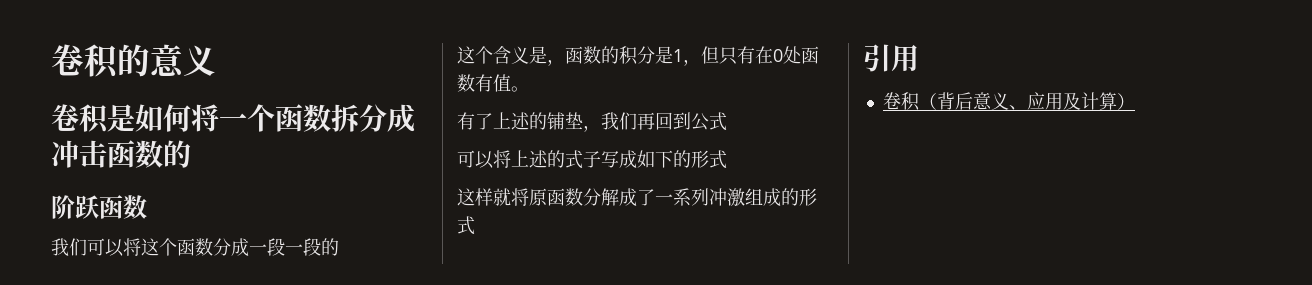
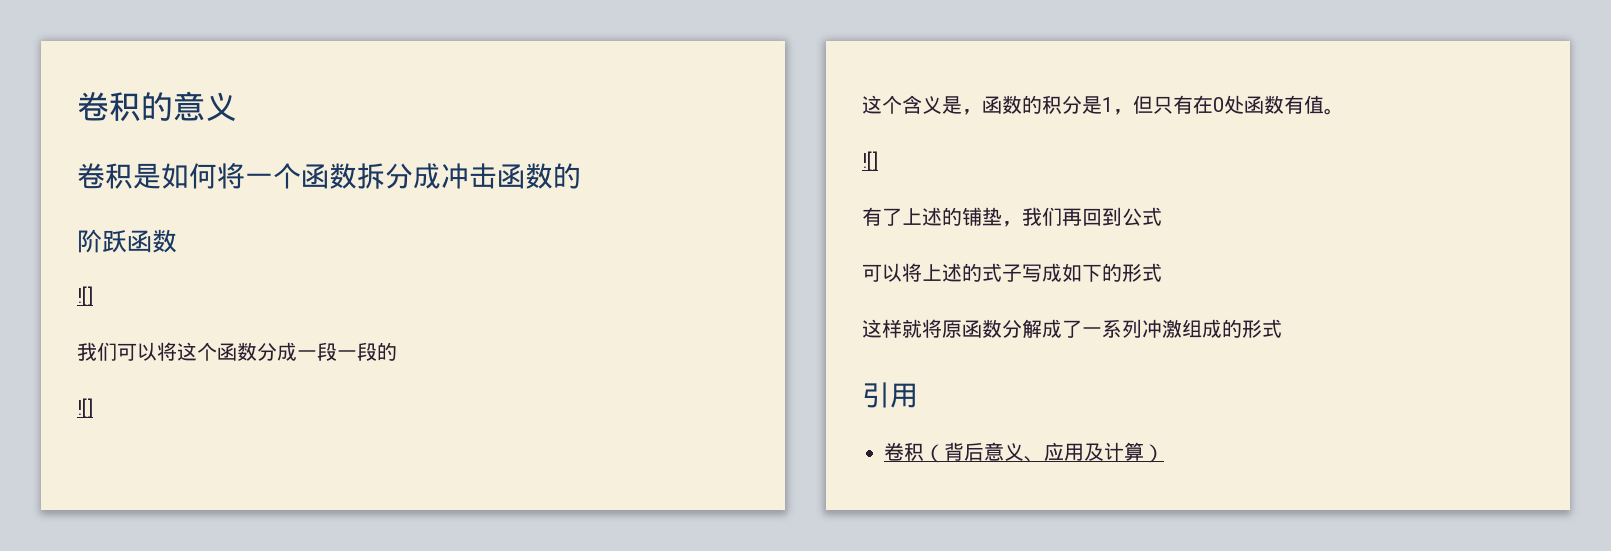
  阶跃函数
+ ![]
  我们可以将这个函数分成一段一段的
+ ![]
  这个含义是，函数的积分是1，但只有在0处函数有值。
+ ![]

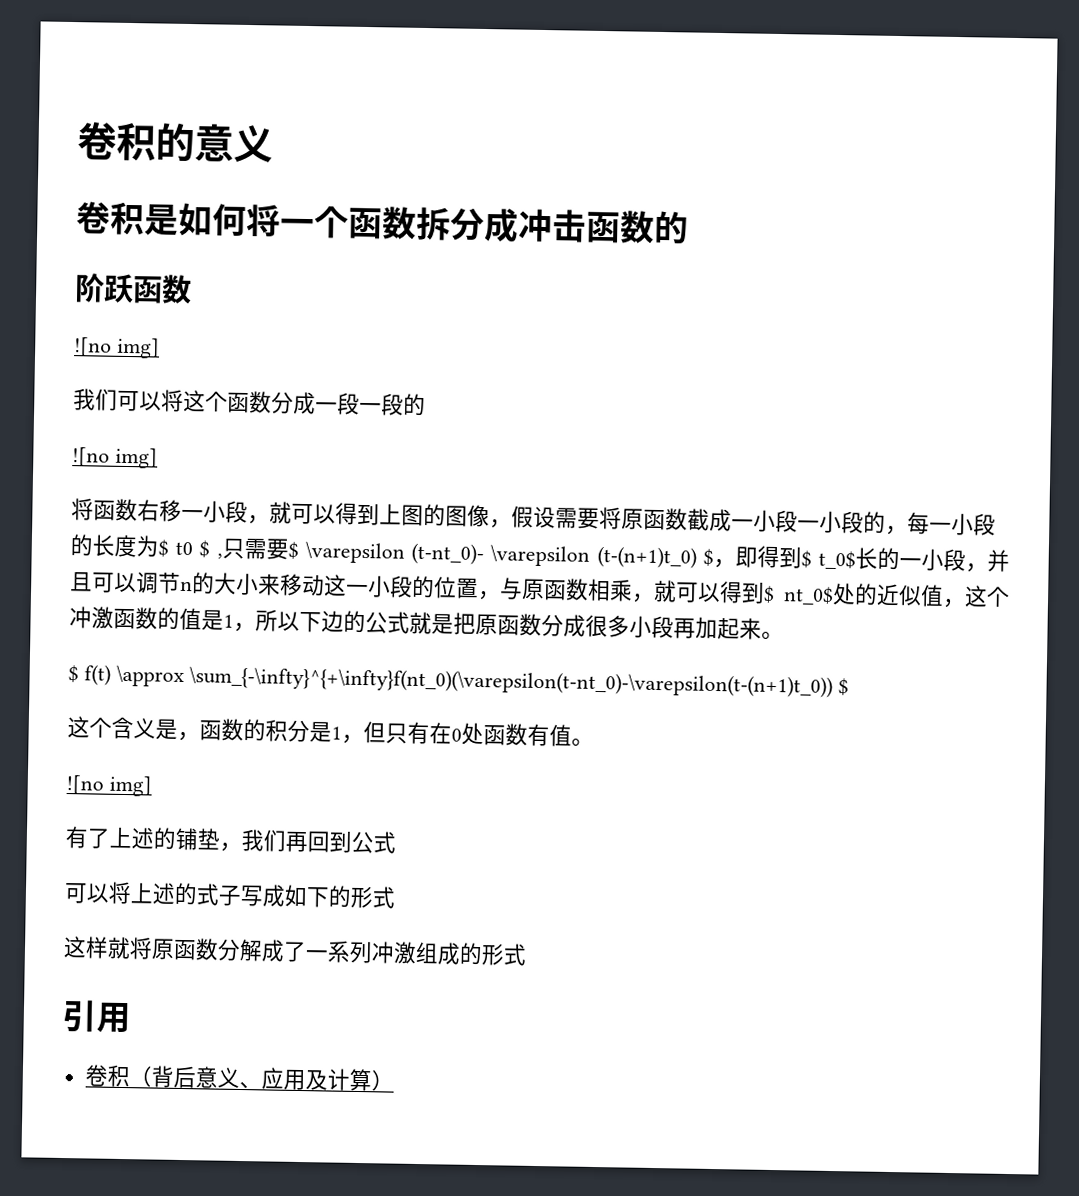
  阶跃函数
- ![]
+ ![no img]
  我们可以将这个函数分成一段一段的
- ![]
+ ![no img]
+ 将函数右移一小段，就可以得到上图的图像，假设需要将原函数截成一小段一小段的，每一小段的长度为$ t0 $ ,只需要$ \varepsilon (t-nt_0)- \varepsilon (t-(n+1)t_0) $，即得到$ t_0$长的一小段，并且可以调节n的大小来移动这一小段的位置，与原函数相乘，就可以得到$ nt_0$处的近似值，这个冲激函数的值是1，所以下边的公式就是把原函数分成很多小段再加起来。
+ $ f(t) \approx \sum_{-\infty}^{+\infty}f(nt_0)(\varepsilon(t-nt_0)-\varepsilon(t-(n+1)t_0)) $
  这个含义是，函数的积分是1，但只有在0处函数有值。
- ![]
+ ![no img]

